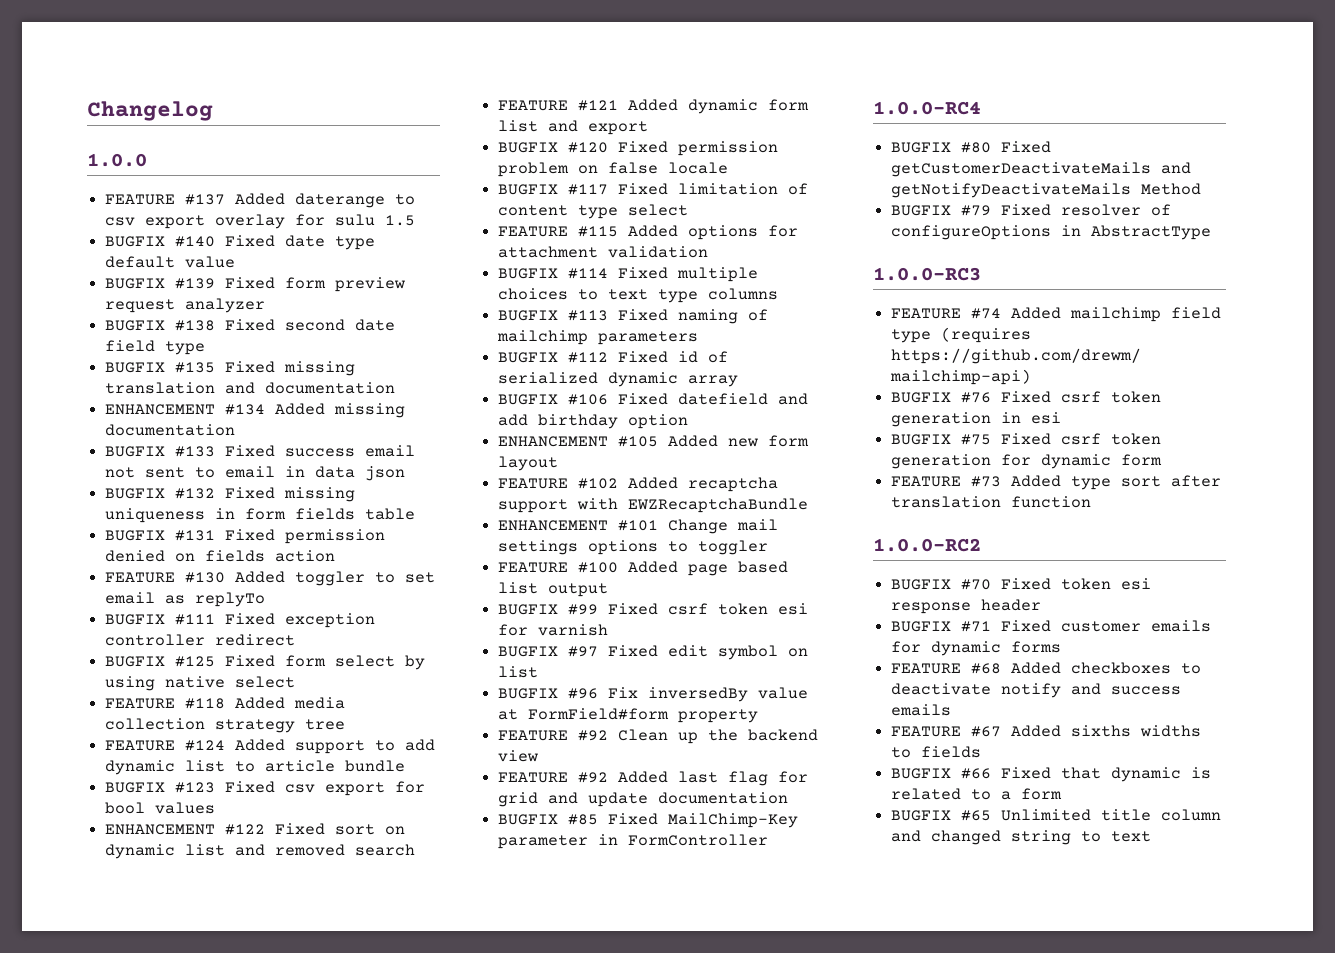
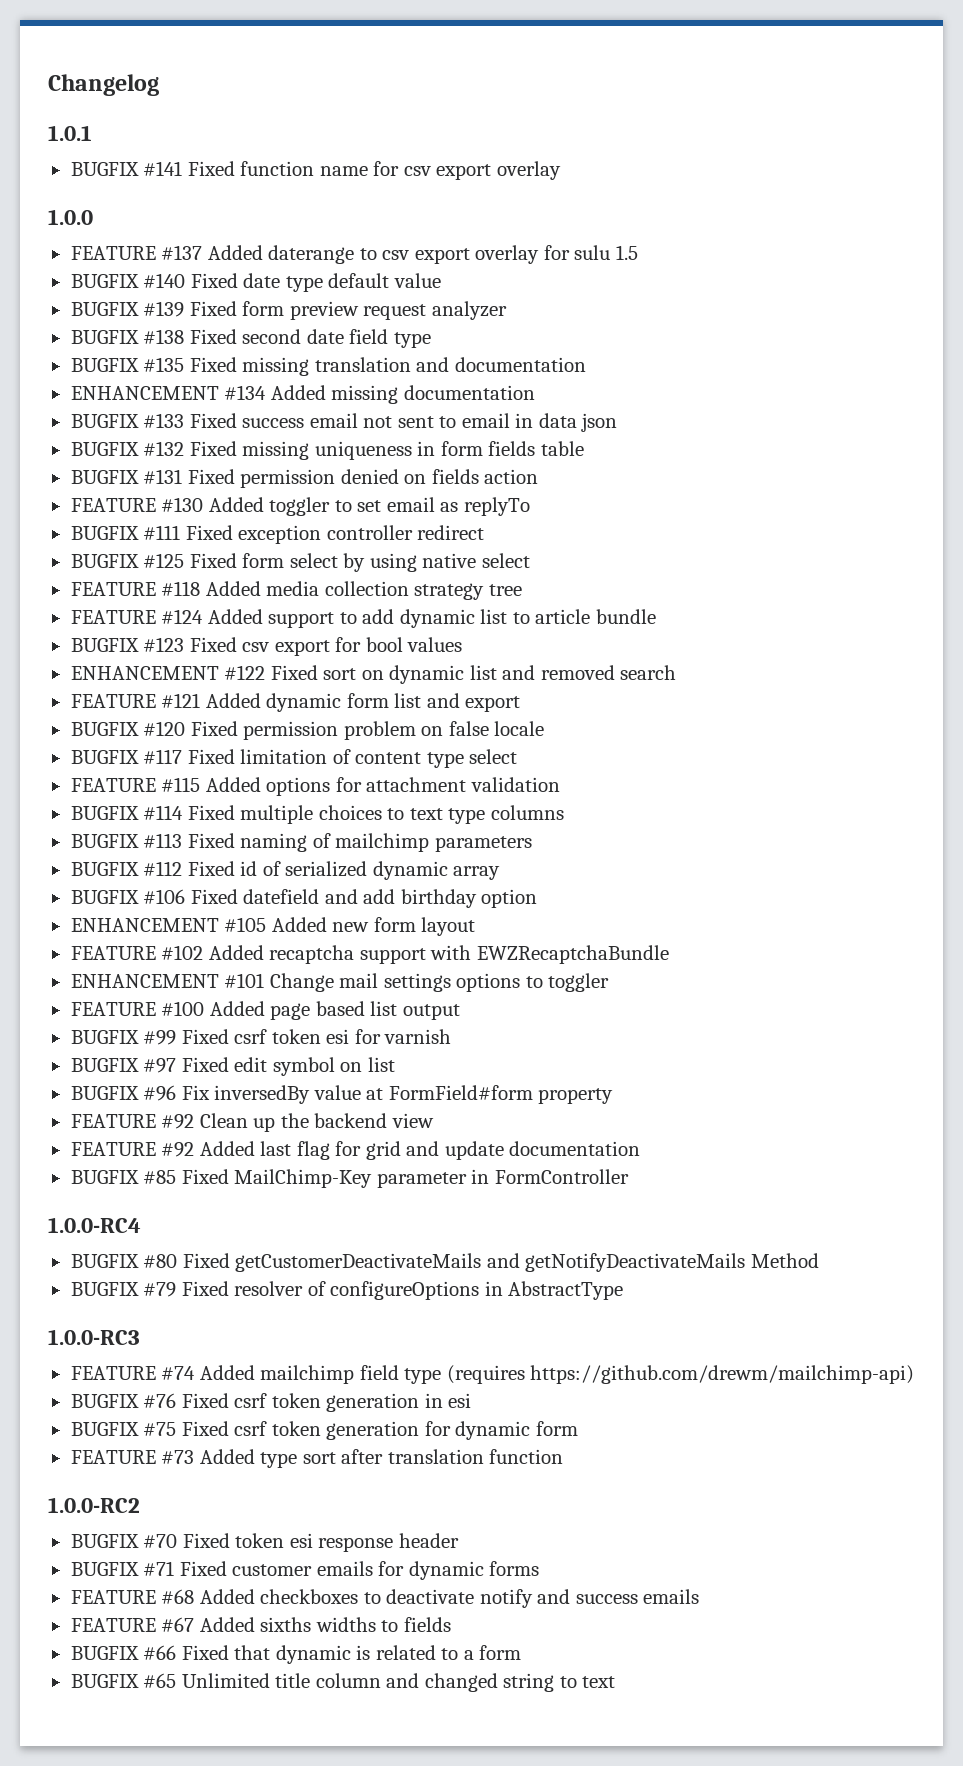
+ 1.0.1
+ BUGFIX #141 Fixed function name for csv export overlay

